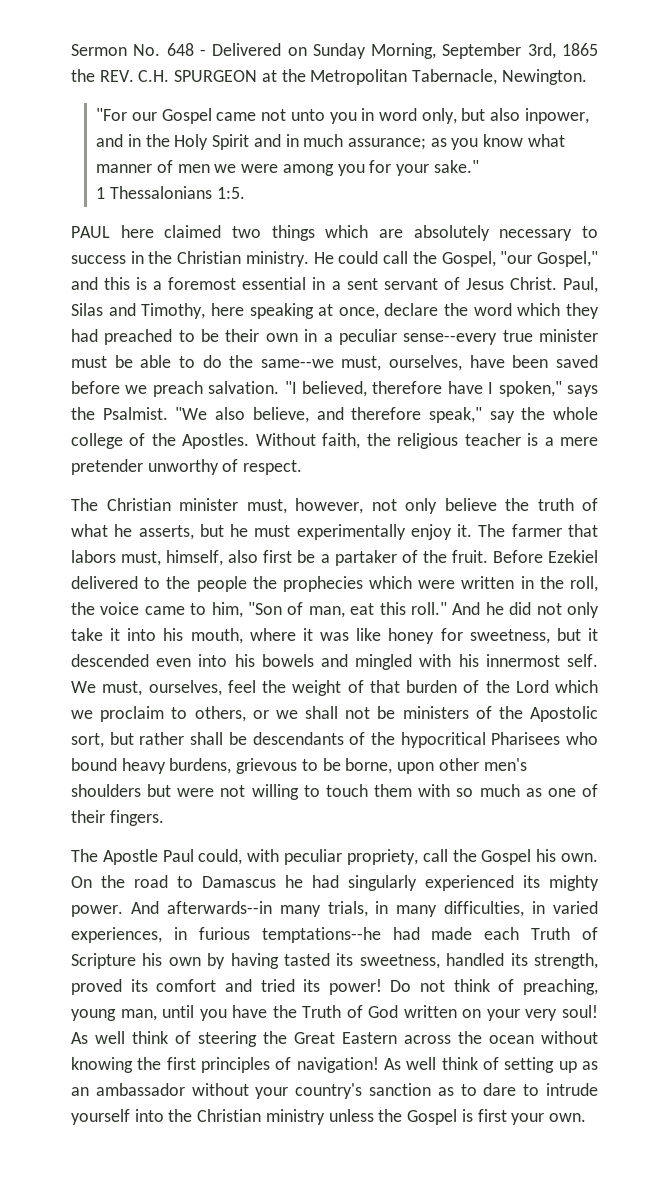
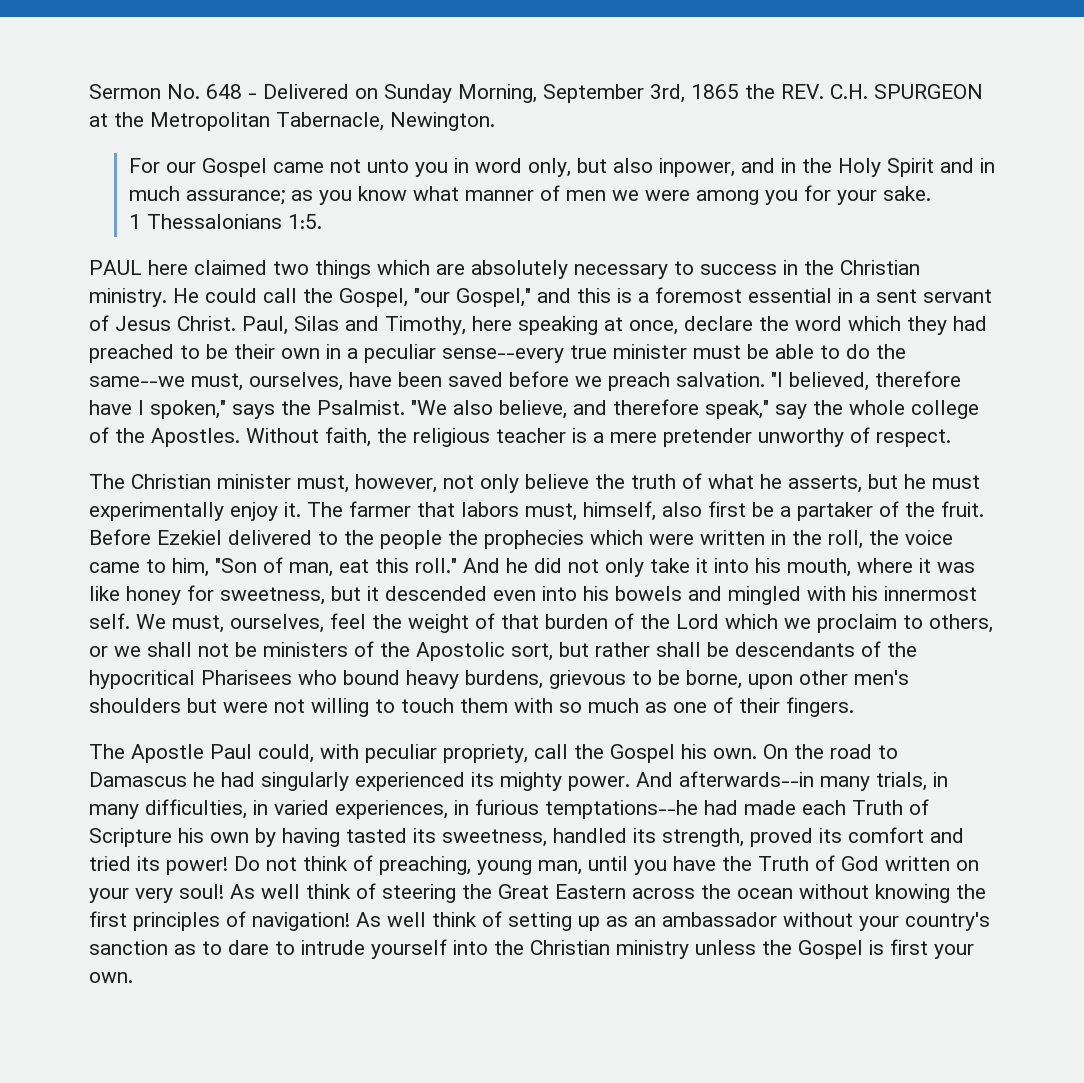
- "For our Gospel came not unto you in word only, but also inpower, and in the Holy Spirit and in much assurance; as you know what manner of men we were among you for your sake."
+ For our Gospel came not unto you in word only, but also inpower, and in the Holy Spirit and in much assurance; as you know what manner of men we were among you for your sake.

